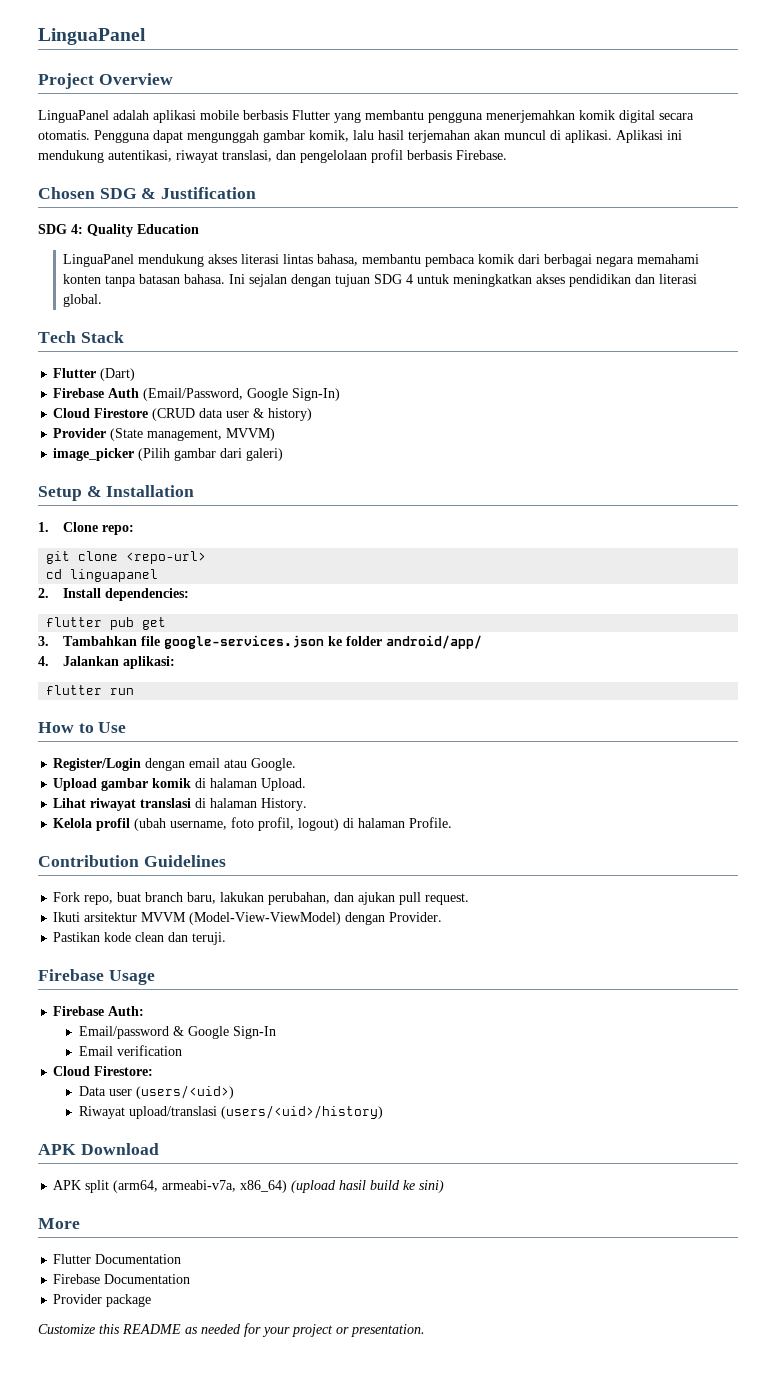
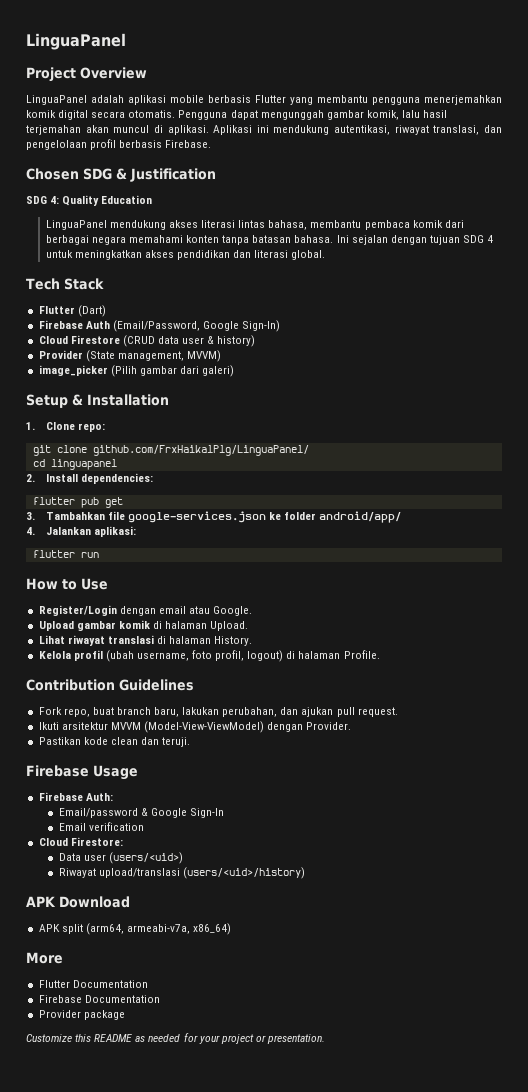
- git clone <repo-url>
+ git clone github.com/FrxHaikalPlg/LinguaPanel/
- APK split (arm64, armeabi-v7a, x86_64) (upload hasil build ke sini)
+ APK split (arm64, armeabi-v7a, x86_64)

